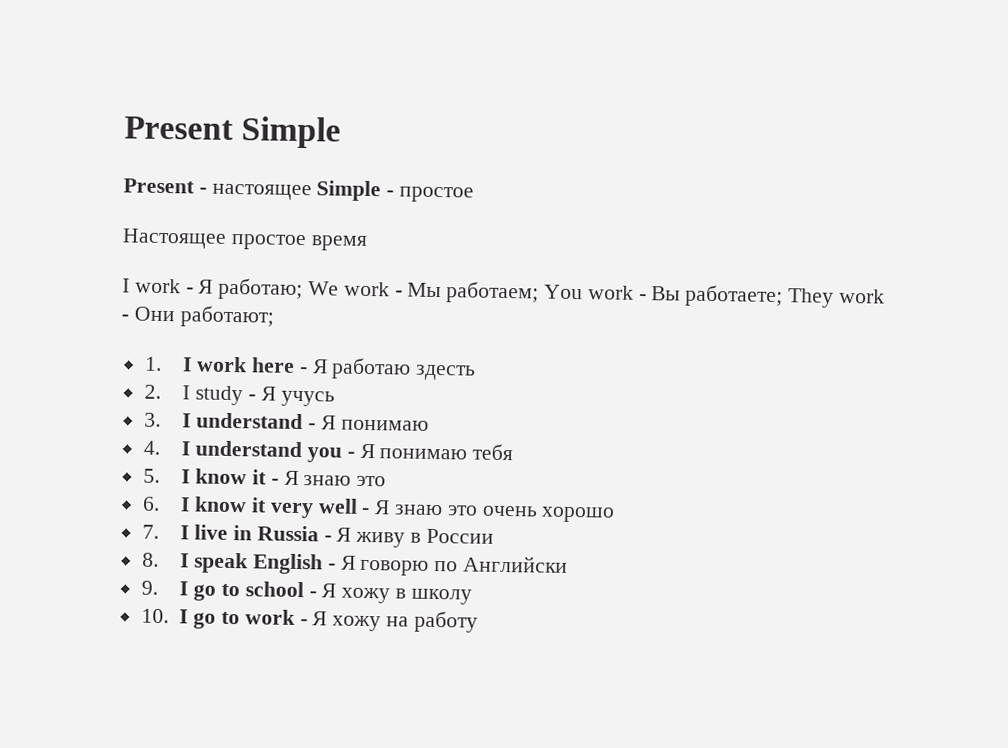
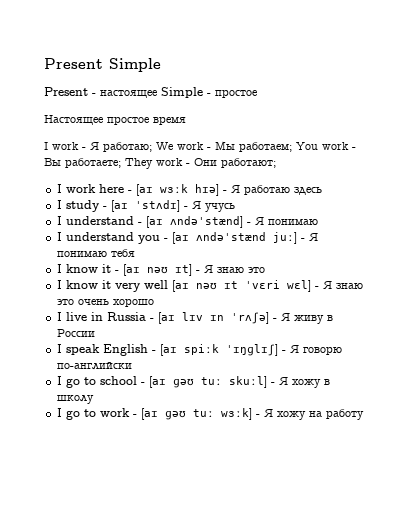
- 1. I work here - Я работаю здесть
- 2. I study - Я учусь
+ I work here - [aɪ wɜːk hɪə] - Я работаю здесь
+ I study - [aɪ ˈstʌdɪ] - Я учусь
- 3. I understand - Я понимаю
+ I understand - [aɪ ʌndəˈstænd] - Я понимаю
- 4. I understand you - Я понимаю тебя
+ I understand you - [aɪ ʌndəˈstænd juː] - Я понимаю тебя
- 5. I know it - Я знаю это
+ I know it - [aɪ nəʊ ɪt] - Я знаю это
- 6. I know it very well - Я знаю это очень хорошо
+ I know it very well [aɪ nəʊ ɪt ˈvɛri wɛl] - Я знаю это очень хорошо
- 7. I live in Russia - Я живу в России
+ I live in Russia - [aɪ lɪv ɪn ˈrʌʃə] - Я живу в России
- 8. I speak English - Я говорю по Английски
- 9. I go to school - Я хожу в школу
+ I speak English - [aɪ spiːk ˈɪŋɡlɪʃ] - Я говорю по-английски
+ I go to school - [aɪ ɡəʊ tuː skuːl] - Я хожу в школу
- 10. I go to work - Я хожу на работу
+ I go to work - [aɪ ɡəʊ tuː wɜːk] - Я хожу на работу

